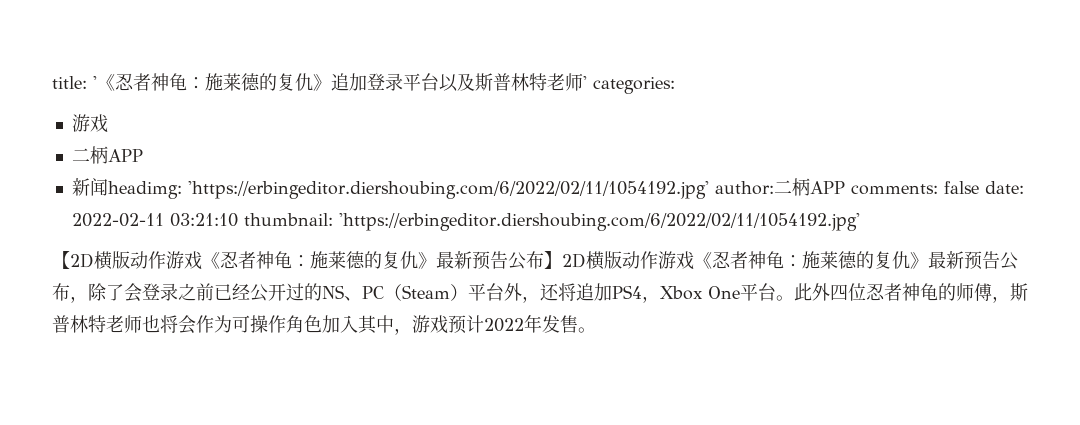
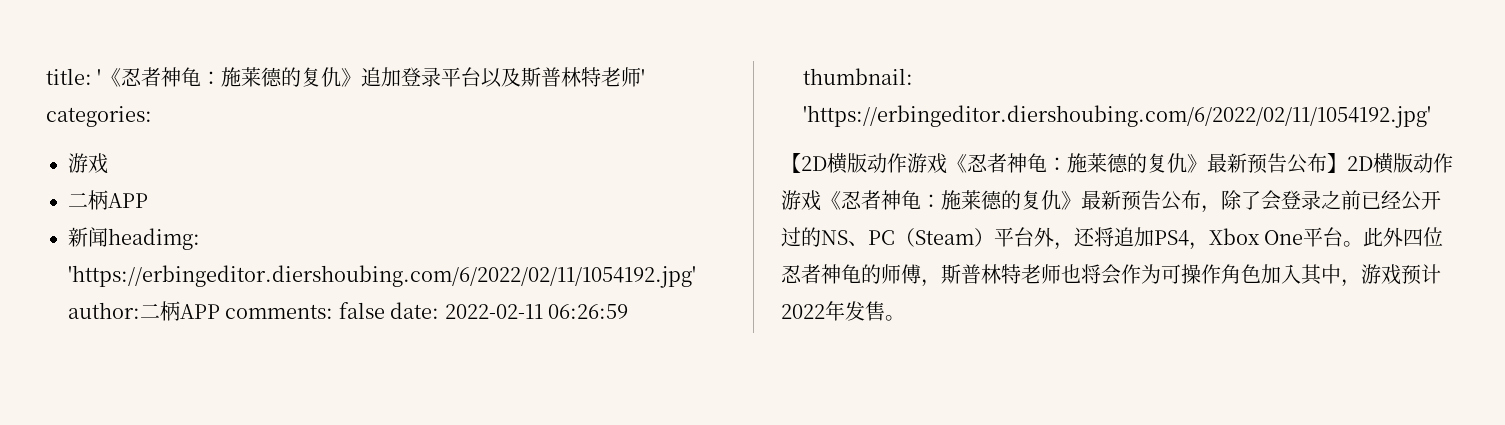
- 新闻headimg: 'https://erbingeditor.diershoubing.com/6/2022/02/11/1054192.jpg' author:二柄APP comments: false date: 2022-02-11 03:21:10 thumbnail: 'https://erbingeditor.diershoubing.com/6/2022/02/11/1054192.jpg'
+ 新闻headimg: 'https://erbingeditor.diershoubing.com/6/2022/02/11/1054192.jpg' author:二柄APP comments: false date: 2022-02-11 06:26:59 thumbnail: 'https://erbingeditor.diershoubing.com/6/2022/02/11/1054192.jpg'

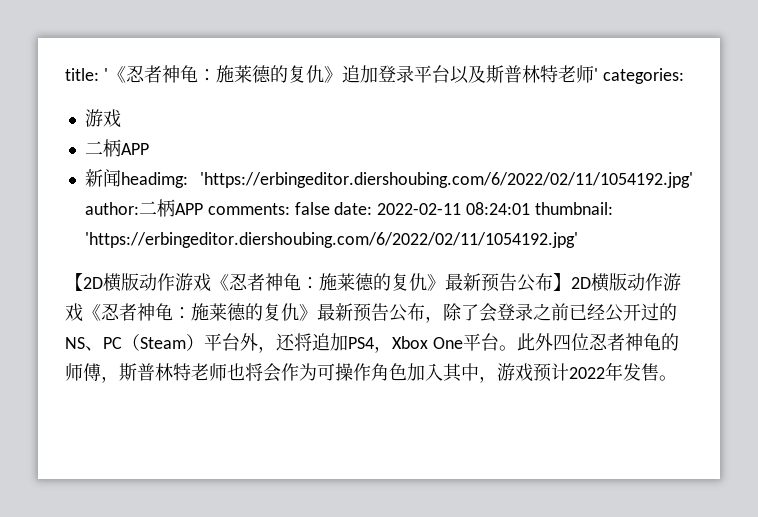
- 新闻headimg: 'https://erbingeditor.diershoubing.com/6/2022/02/11/1054192.jpg' author:二柄APP comments: false date: 2022-02-11 06:26:59 thumbnail: 'https://erbingeditor.diershoubing.com/6/2022/02/11/1054192.jpg'
+ 新闻headimg: 'https://erbingeditor.diershoubing.com/6/2022/02/11/1054192.jpg' author:二柄APP comments: false date: 2022-02-11 08:24:01 thumbnail: 'https://erbingeditor.diershoubing.com/6/2022/02/11/1054192.jpg'

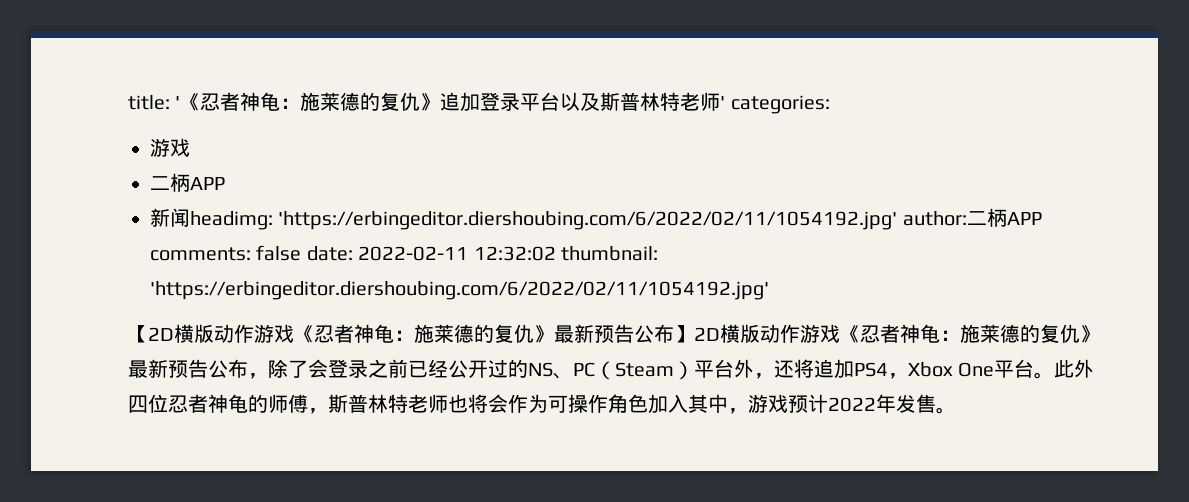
- 新闻headimg: 'https://erbingeditor.diershoubing.com/6/2022/02/11/1054192.jpg' author:二柄APP comments: false date: 2022-02-11 08:24:01 thumbnail: 'https://erbingeditor.diershoubing.com/6/2022/02/11/1054192.jpg'
+ 新闻headimg: 'https://erbingeditor.diershoubing.com/6/2022/02/11/1054192.jpg' author:二柄APP comments: false date: 2022-02-11 12:32:02 thumbnail: 'https://erbingeditor.diershoubing.com/6/2022/02/11/1054192.jpg'

